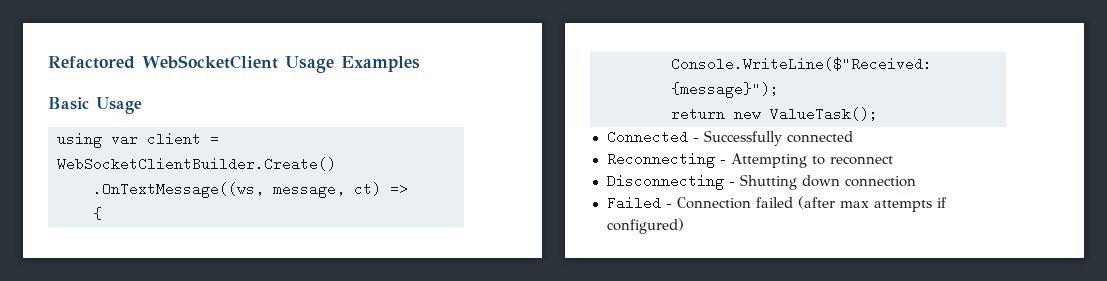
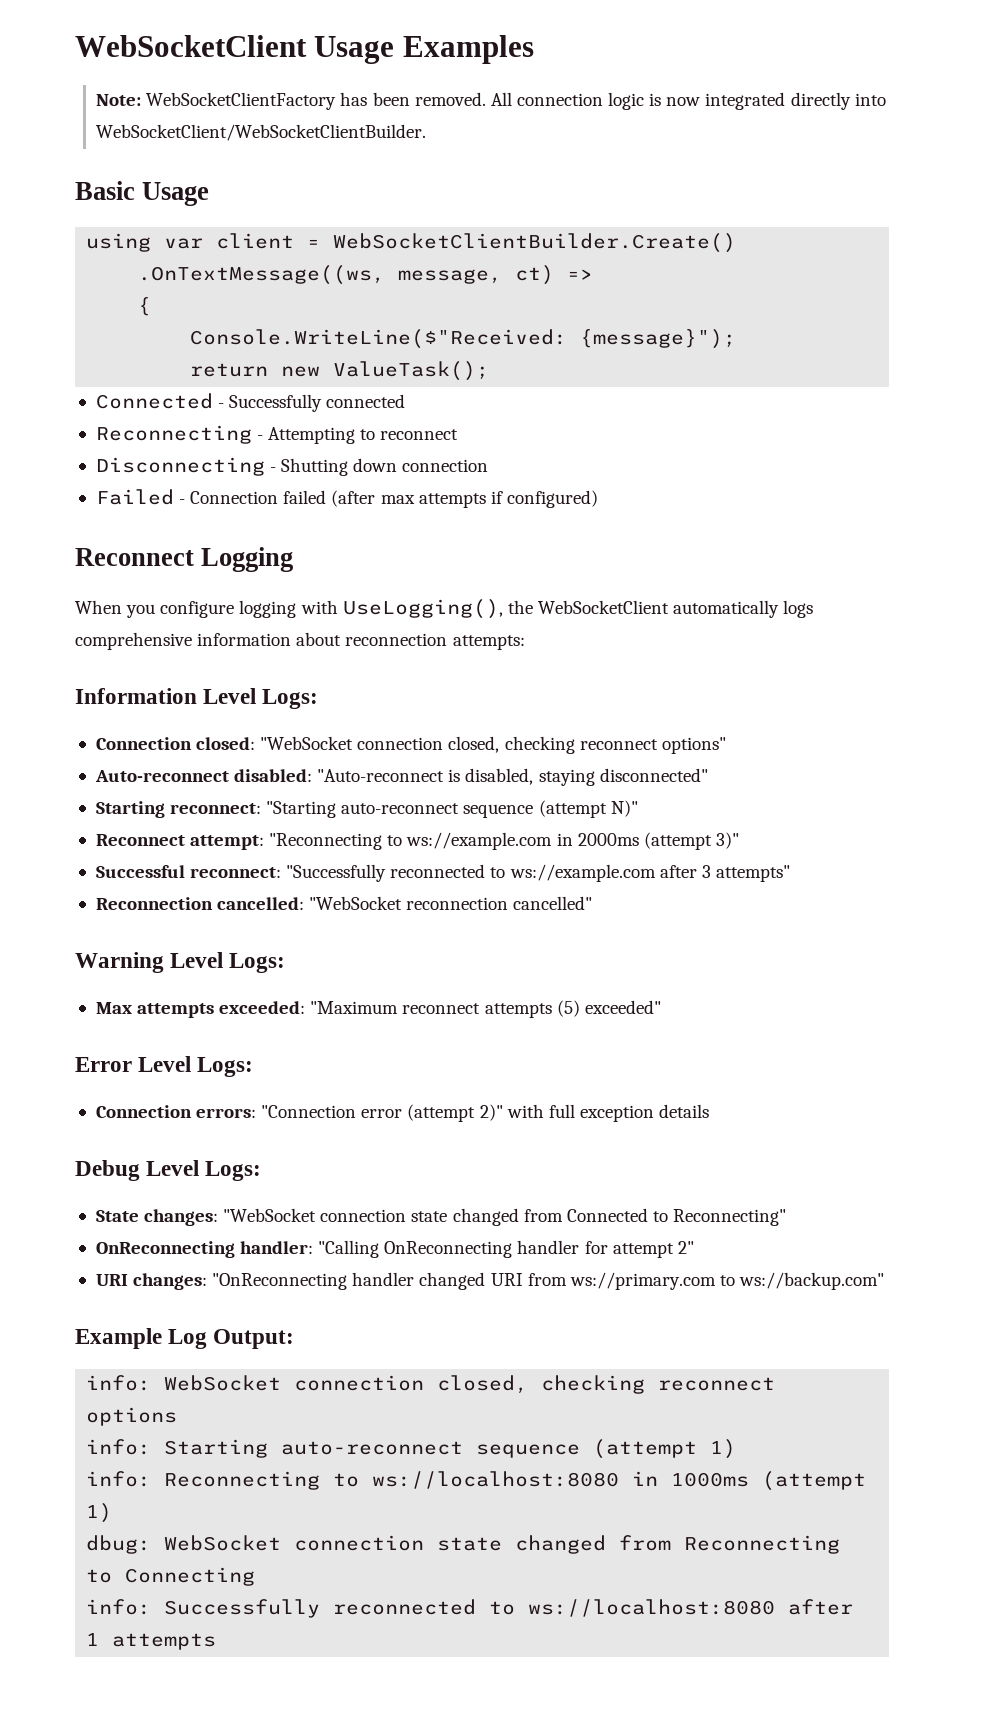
- Refactored WebSocketClient Usage Examples
+ WebSocketClient Usage Examples
+ Note: WebSocketClientFactory has been removed. All connection logic is now integrated directly into WebSocketClient/WebSocketClientBuilder.
+ Reconnect Logging
+ When you configure logging with UseLogging(), the WebSocketClient automatically logs comprehensive information about reconnection attempts:
+ Information Level Logs:
+ Connection closed: "WebSocket connection closed, checking reconnect options"
+ Auto-reconnect disabled: "Auto-reconnect is disabled, staying disconnected"
+ Starting reconnect: "Starting auto-reconnect sequence (attempt N)"
+ Reconnect attempt: "Reconnecting to ws://example.com in 2000ms (attempt 3)"
+ Successful reconnect: "Successfully reconnected to ws://example.com after 3 attempts"
+ Reconnection cancelled: "WebSocket reconnection cancelled"
+ Warning Level Logs:
+ Max attempts exceeded: "Maximum reconnect attempts (5) exceeded"
+ Error Level Logs:
+ Connection errors: "Connection error (attempt 2)" with full exception details
+ Debug Level Logs:
+ State changes: "WebSocket connection state changed from Connected to Reconnecting"
+ OnReconnecting handler: "Calling OnReconnecting handler for attempt 2"
+ URI changes: "OnReconnecting handler changed URI from ws://primary.com to ws://backup.com"
+ Example Log Output:
+ info: WebSocket connection closed, checking reconnect options
+ info: Starting auto-reconnect sequence (attempt 1)
+ info: Reconnecting to ws://localhost:8080 in 1000ms (attempt 1)
+ dbug: WebSocket connection state changed from Reconnecting to Connecting
+ info: Successfully reconnected to ws://localhost:8080 after 1 attempts

